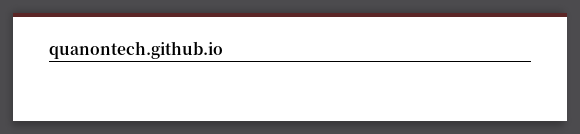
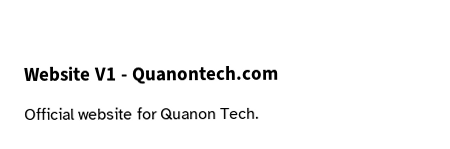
- quanontech.github.io
+ Website V1 - Quanontech.com
+ Official website for Quanon Tech.

